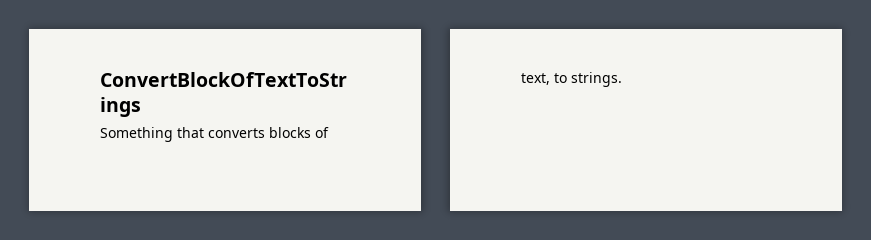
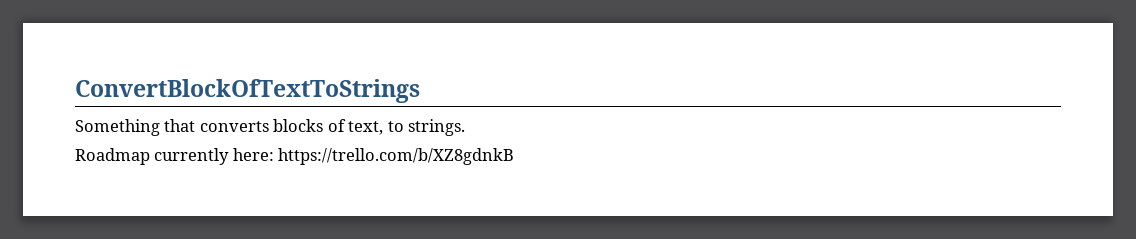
+ Roadmap currently here: https://trello.com/b/XZ8gdnkB

